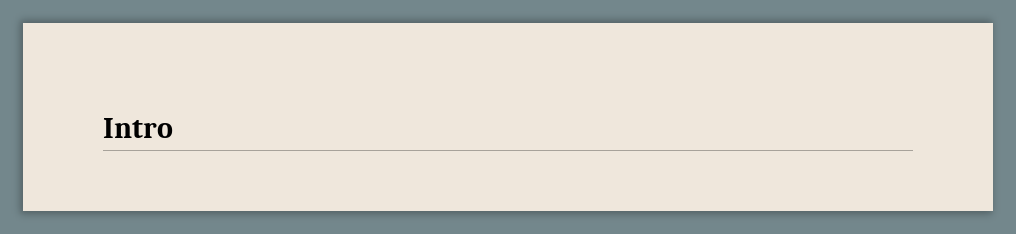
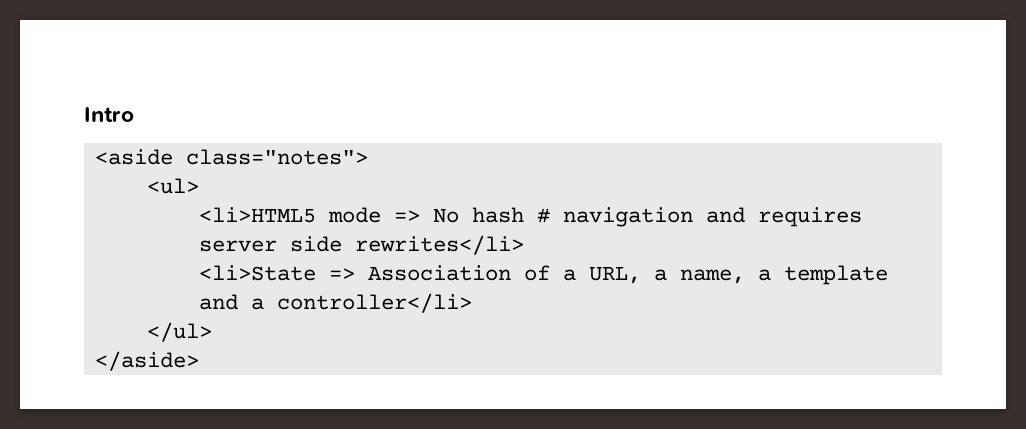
+ <aside class="notes">
+ <ul>
+ <li>HTML5 mode => No hash # navigation and requires server side rewrites</li>
+ <li>State => Association of a URL, a name, a template and a controller</li>
+ </ul>
+ </aside>

